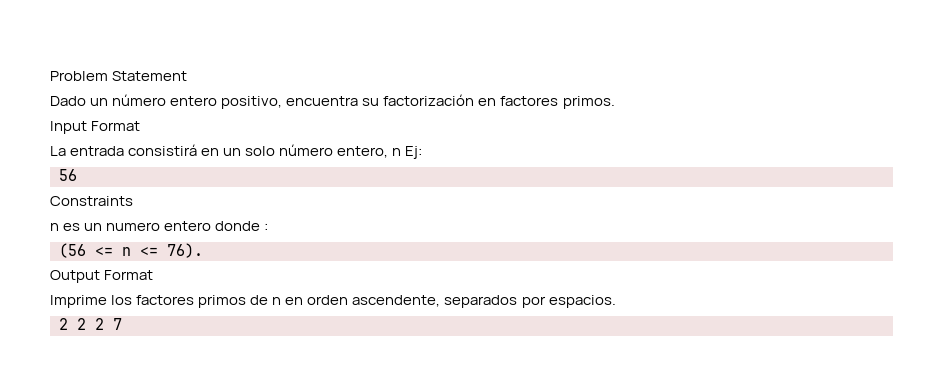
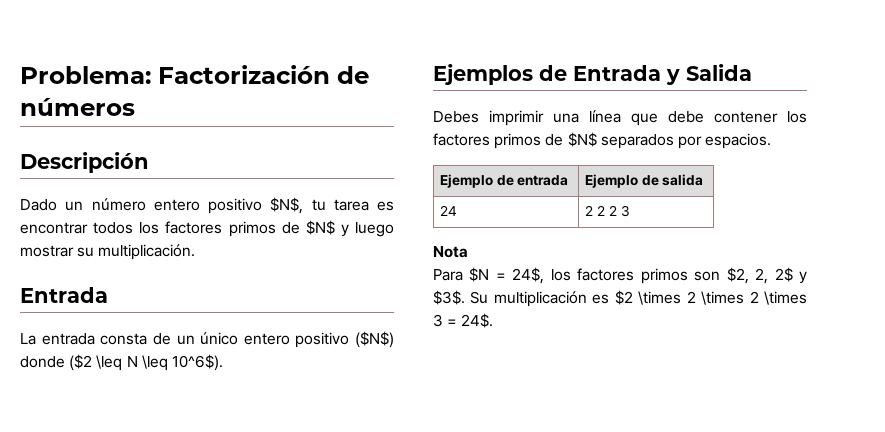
- Problem Statement
+ Problema: Factorización de números
+ Descripción
- Dado un número entero positivo, encuentra su factorización en factores primos.
- Input Format
- La entrada consistirá en un solo número entero, n Ej:
- 56
- Constraints
- n es un numero entero donde :
- (56 <= n <= 76).
- Output Format
- Imprime los factores primos de n en orden ascendente, separados por espacios.
- 2 2 2 7
+ Dado un número entero positivo $N$, tu tarea es encontrar todos los factores primos de $N$ y luego mostrar su multiplicación.
+ Entrada
+ La entrada consta de un único entero positivo ($N$) donde ($2 \leq N \leq 10^6$).
+ Ejemplos de Entrada y Salida
+ Debes imprimir una línea que debe contener los factores primos de $N$ separados por espacios.
+ Ejemplo de entrada | Ejemplo de salida
+ 24 | 2 2 2 3
+ Nota
+ Para $N = 24$, los factores primos son $2, 2, 2$ y $3$. Su multiplicación es $2 \times 2 \times 2 \times 3 = 24$.

